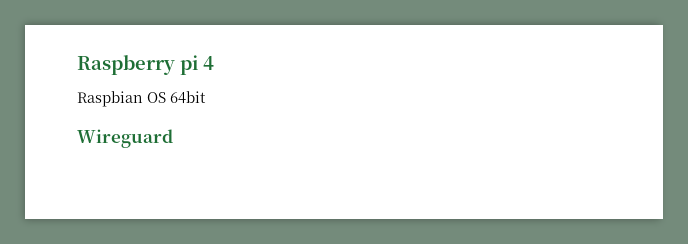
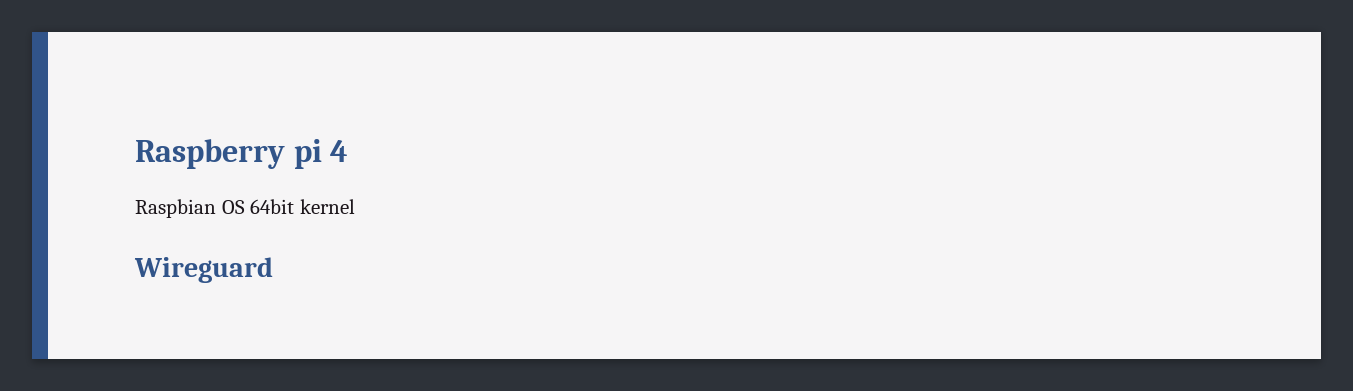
- Raspbian OS 64bit
+ Raspbian OS 64bit kernel

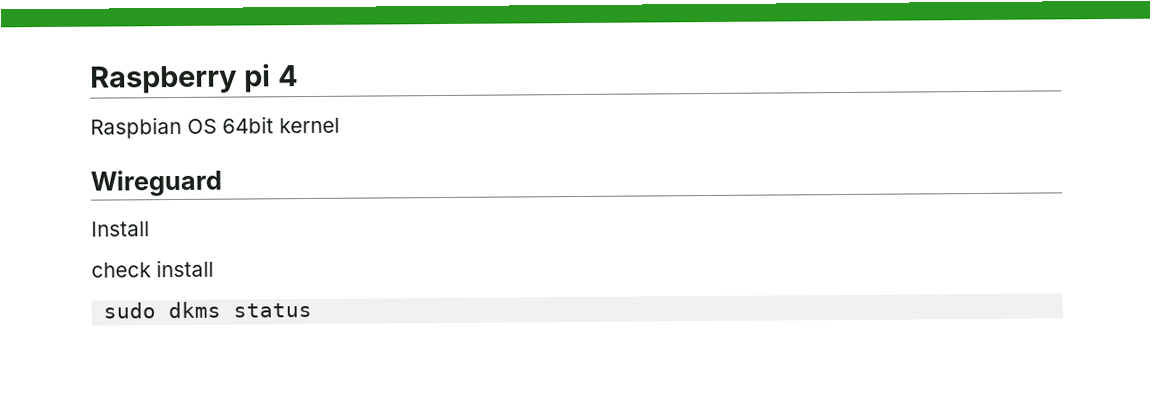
+ Install
+ check install
+ sudo dkms status

